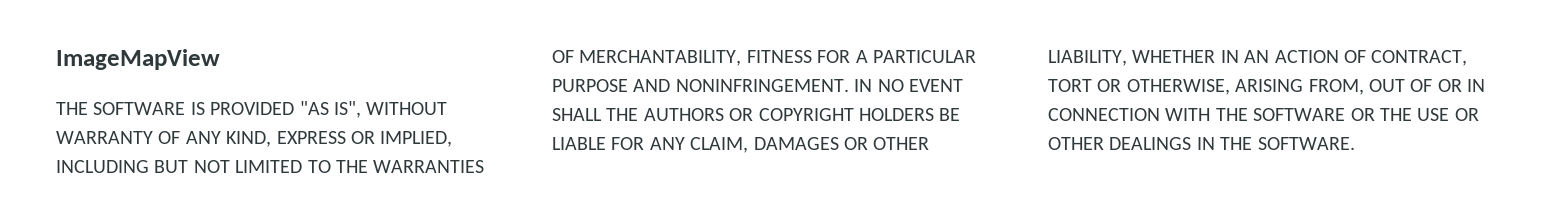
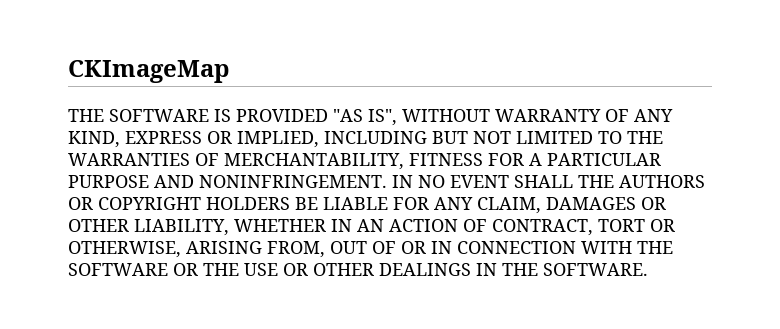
- ImageMapView
+ CKImageMap

